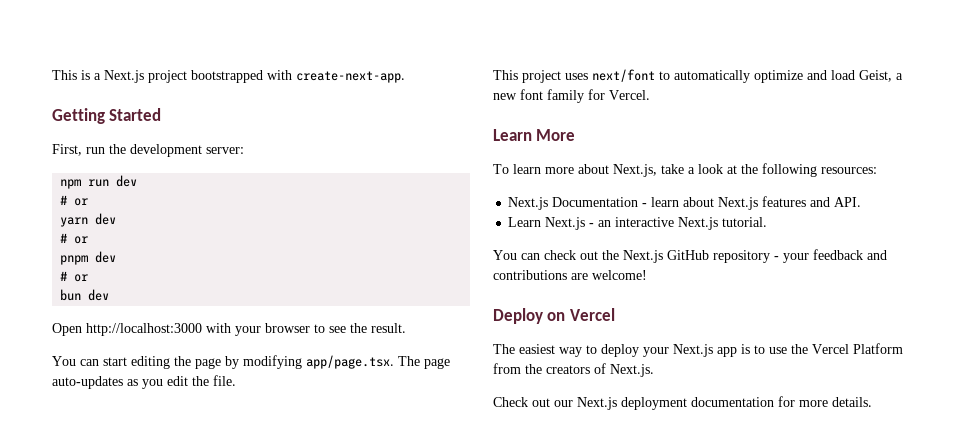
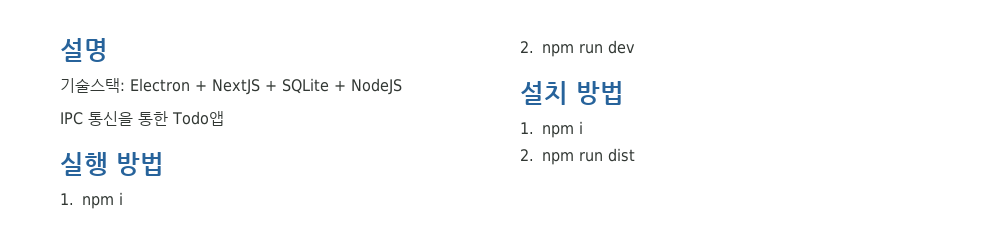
- This is a Next.js project bootstrapped with create-next-app.
- Getting Started
- First, run the development server:
- npm run dev
- # or
- yarn dev
- # or
- pnpm dev
- # or
- bun dev
- Open http://localhost:3000 with your browser to see the result.
- You can start editing the page by modifying app/page.tsx. The page auto-updates as you edit the file.
- This project uses next/font to automatically optimize and load Geist, a new font family for Vercel.
- Learn More
- To learn more about Next.js, take a look at the following resources:
- Next.js Documentation - learn about Next.js features and API.
- Learn Next.js - an interactive Next.js tutorial.
- You can check out the Next.js GitHub repository - your feedback and contributions are welcome!
- Deploy on Vercel
- The easiest way to deploy your Next.js app is to use the Vercel Platform from the creators of Next.js.
- Check out our Next.js deployment documentation for more details.
+ 설명
+ 기술스택: Electron + NextJS + SQLite + NodeJS
+ IPC 통신을 통한 Todo앱
+ 실행 방법
+ 1. npm i
+ 2. npm run dev
+ 설치 방법
+ 1. npm i
+ 2. npm run dist

